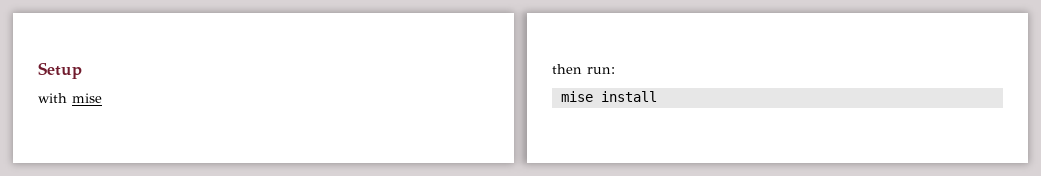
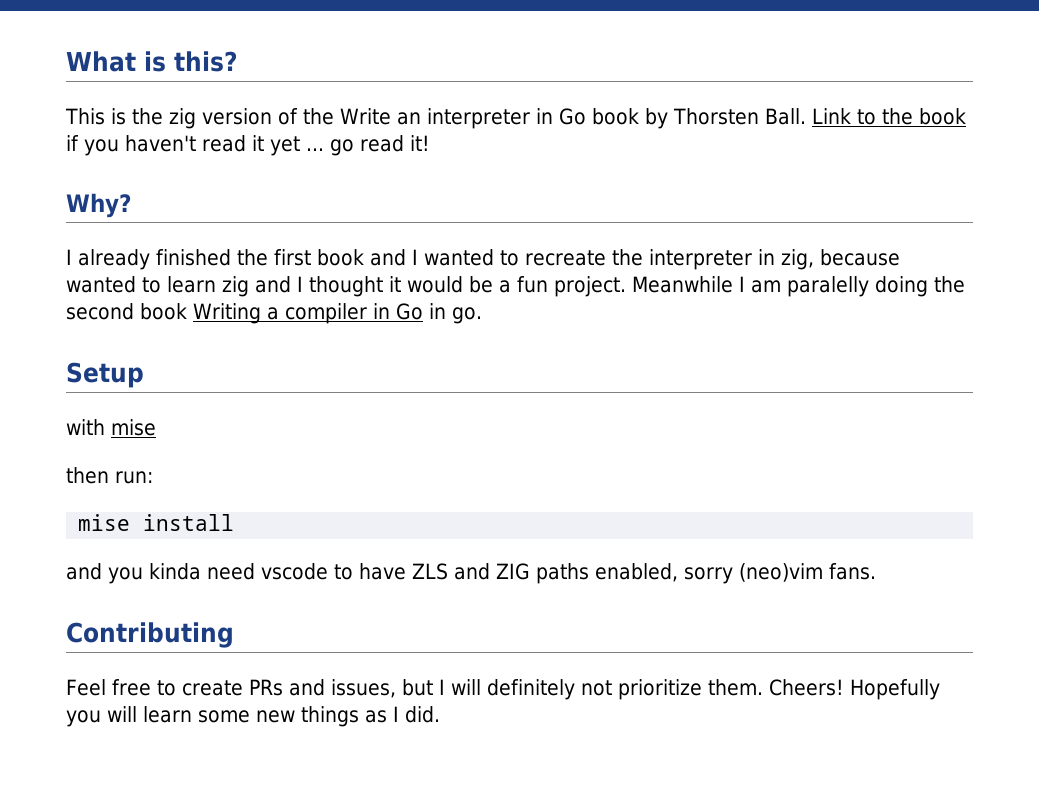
+ What is this?
+ This is the zig version of the Write an interpreter in Go book by Thorsten Ball. Link to the book if you haven't read it yet ... go read it!
+ Why?
+ I already finished the first book and I wanted to recreate the interpreter in zig, because wanted to learn zig and I thought it would be a fun project. Meanwhile I am paralelly doing the second book Writing a compiler in Go in go.
+ and you kinda need vscode to have ZLS and ZIG paths enabled, sorry (neo)vim fans.
+ Contributing
+ Feel free to create PRs and issues, but I will definitely not prioritize them. Cheers! Hopefully you will learn some new things as I did.

